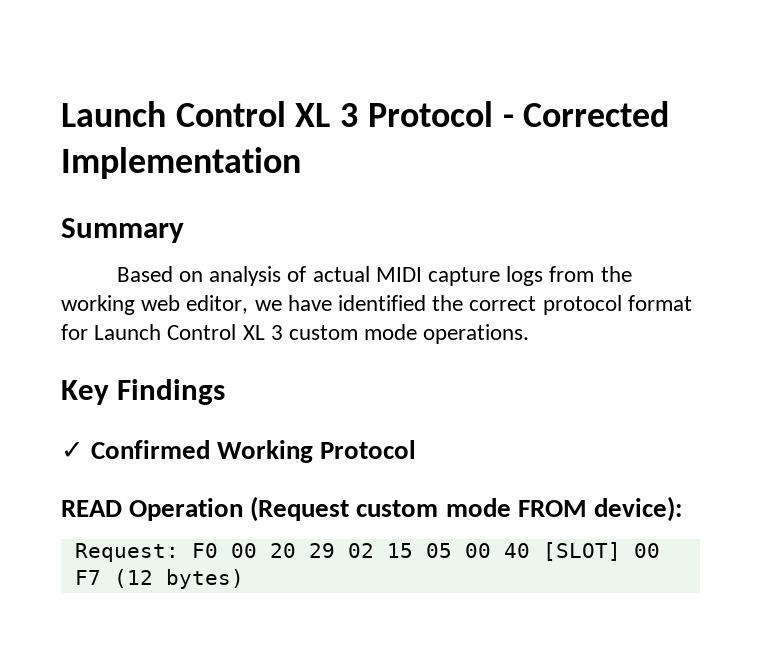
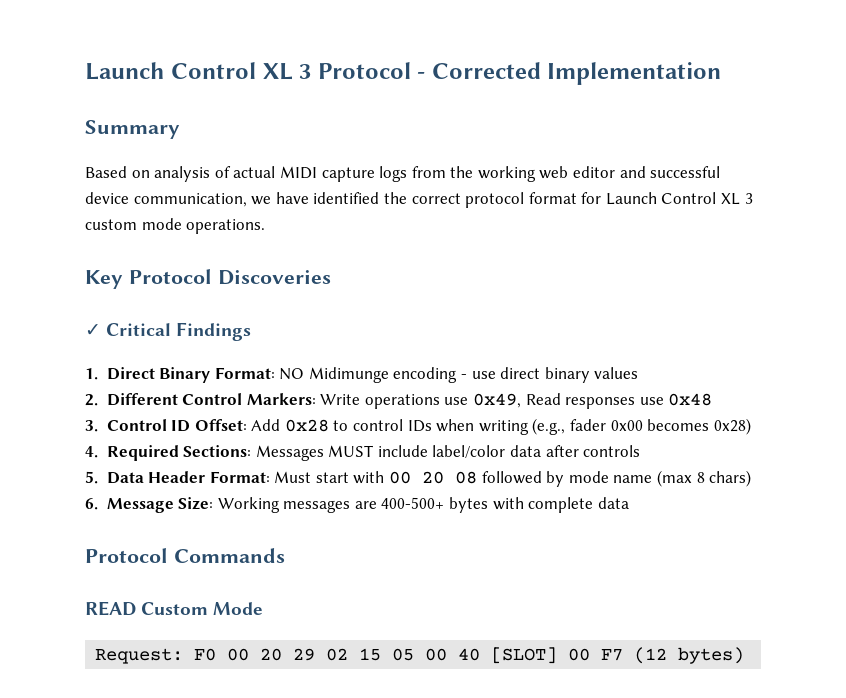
- Based on analysis of actual MIDI capture logs from the working web editor, we have identified the correct protocol format for Launch Control XL 3 custom mode operations.
+ Based on analysis of actual MIDI capture logs from the working web editor and successful device communication, we have identified the correct protocol format for Launch Control XL 3 custom mode operations.
- Key Findings
- ✓ Confirmed Working Protocol
+ Key Protocol Discoveries
+ ✓ Critical Findings
+ 1. Direct Binary Format: NO Midimunge encoding - use direct binary values
+ 2. Different Control Markers: Write operations use 0x49, Read responses use 0x48
+ 3. Control ID Offset: Add 0x28 to control IDs when writing (e.g., fader 0x00 becomes 0x28)
+ 4. Required Sections: Messages MUST include label/color data after controls
+ 5. Data Header Format: Must start with 00 20 08 followed by mode name (max 8 chars)
+ 6. Message Size: Working messages are 400-500+ bytes with complete data
+ Protocol Commands
- READ Operation (Request custom mode FROM device):
+ READ Custom Mode

